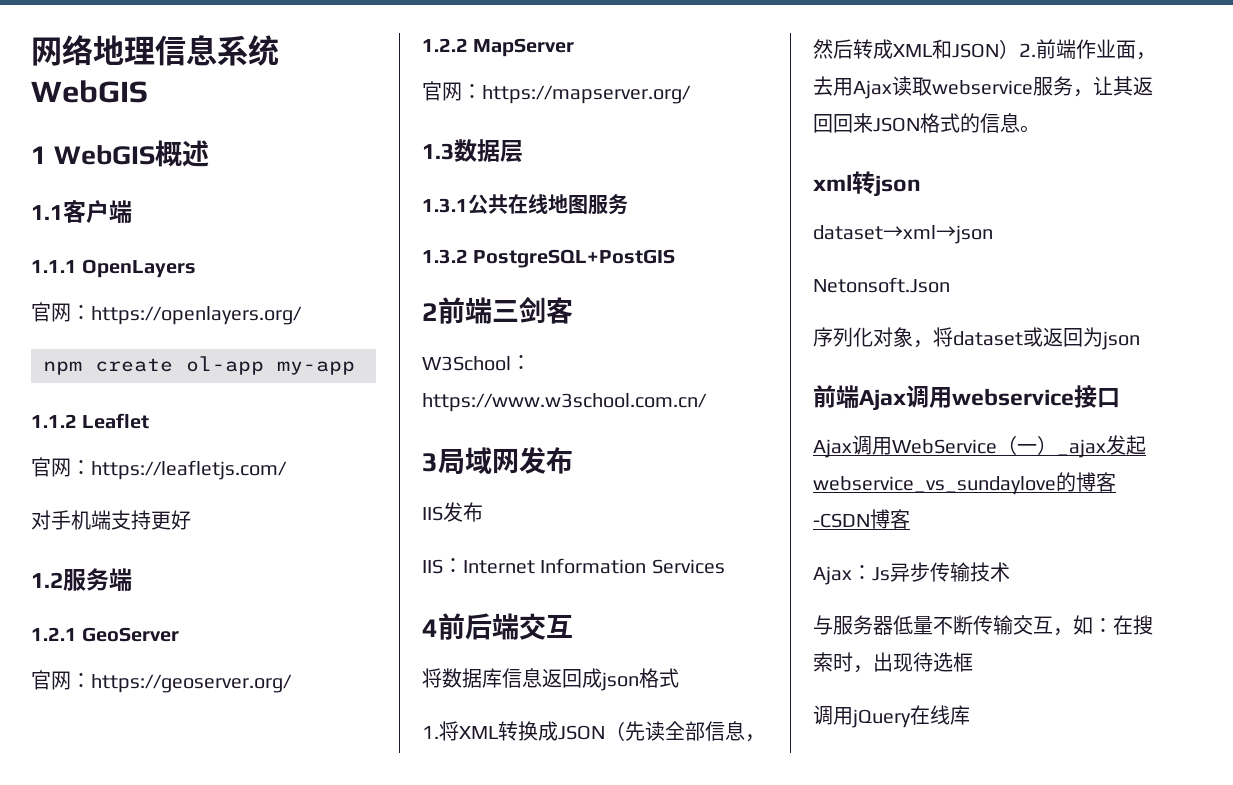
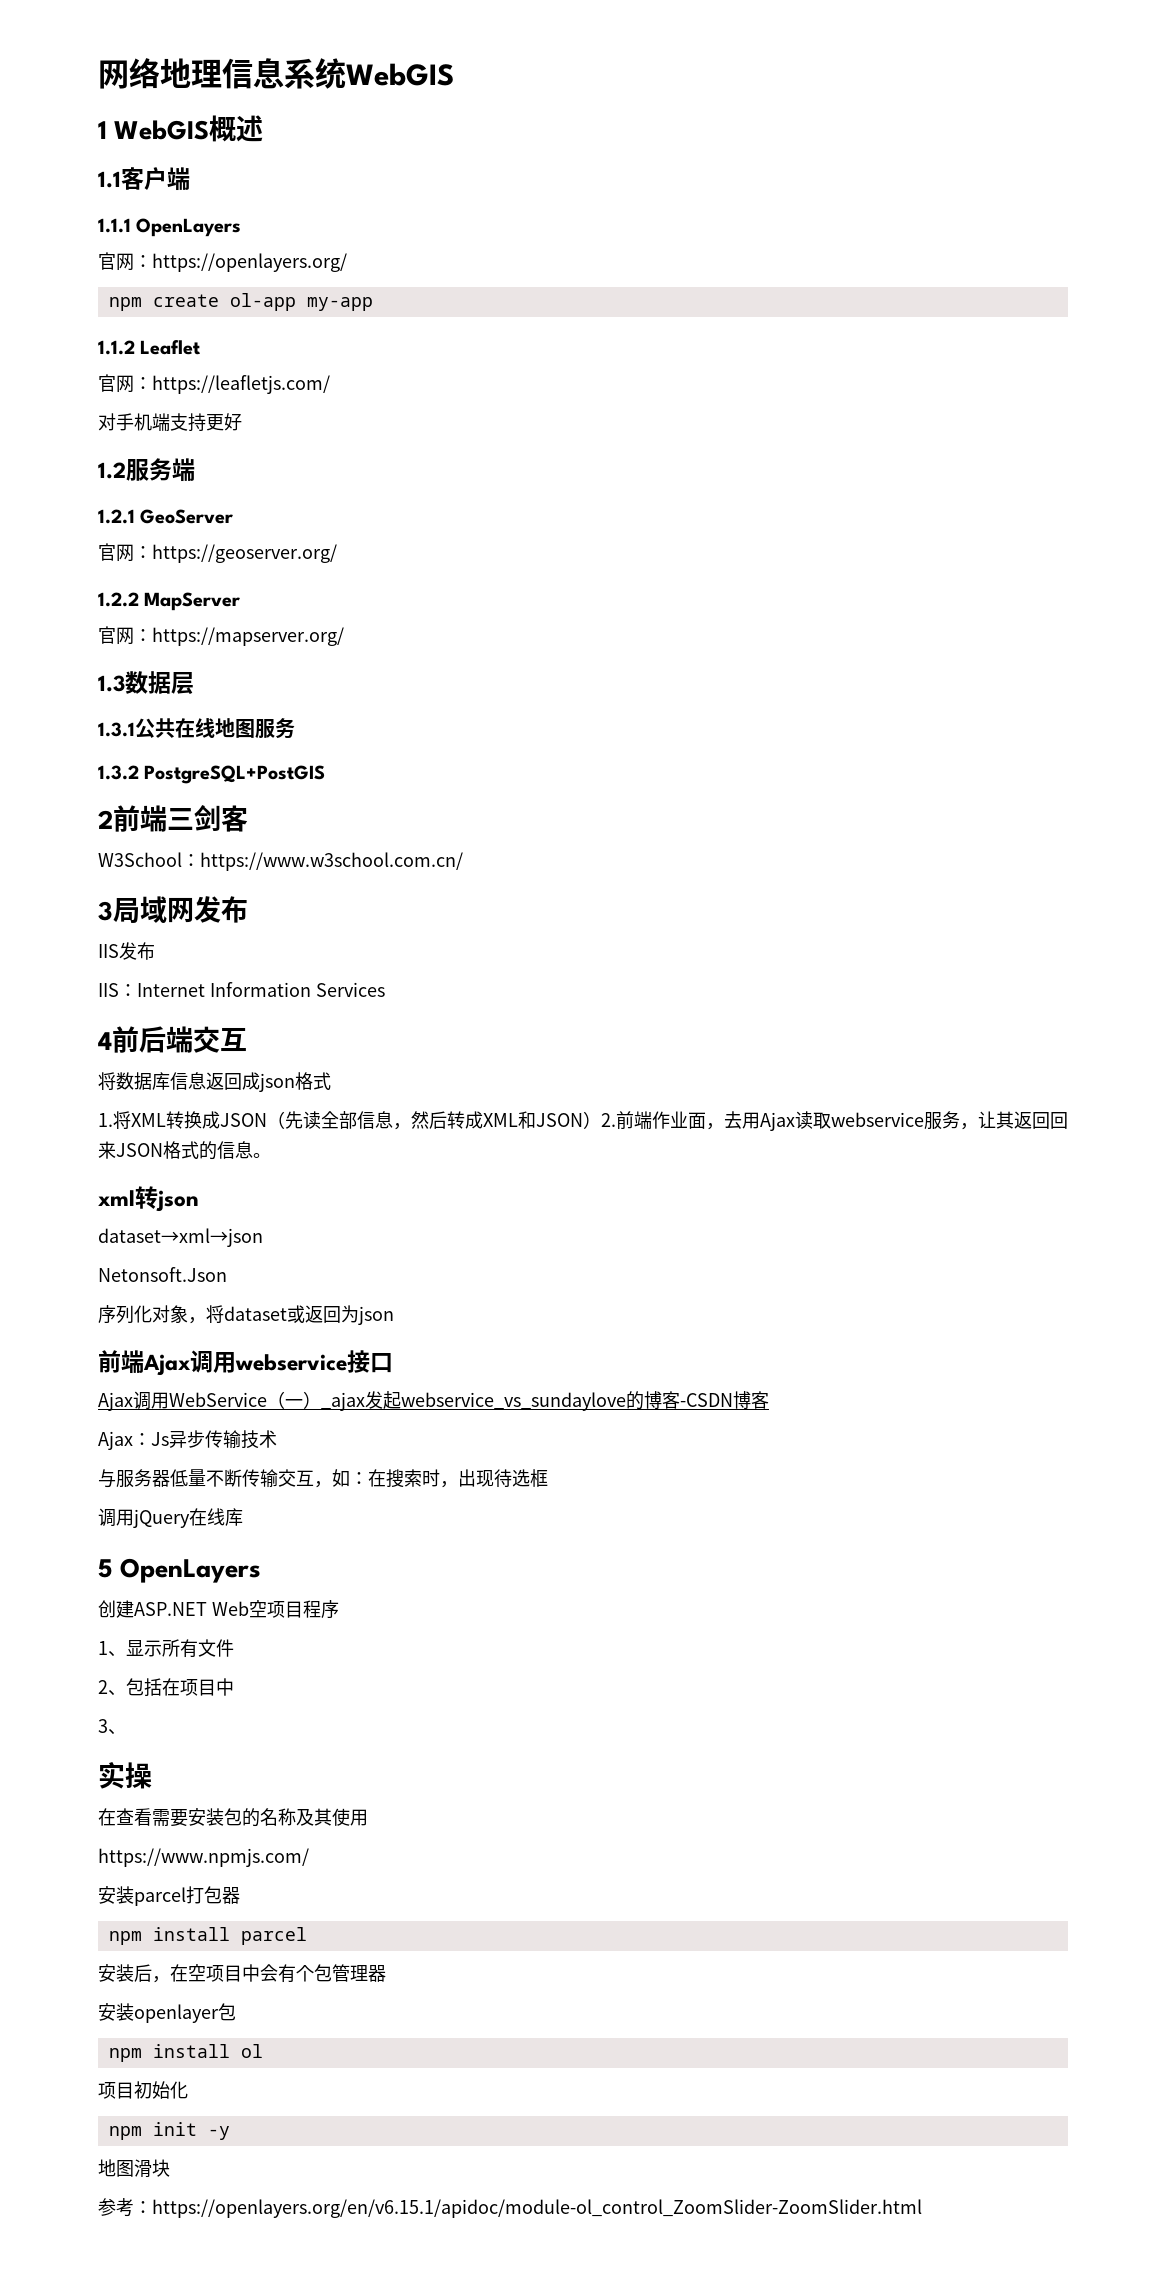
+ 5 OpenLayers
+ 创建ASP.NET Web空项目程序
+ 1、显示所有文件
+ 2、包括在项目中
+ 3、
+ 实操
+ 在查看需要安装包的名称及其使用
+ https://www.npmjs.com/
+ 安装parcel打包器
+ npm install parcel
+ 安装后，在空项目中会有个包管理器
+ 安装openlayer包
+ npm install ol
+ 项目初始化
+ npm init -y
+ 地图滑块
+ 参考：https://openlayers.org/en/v6.15.1/apidoc/module-ol_control_ZoomSlider-ZoomSlider.html

